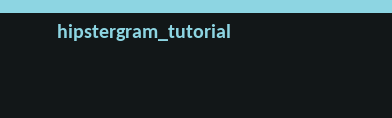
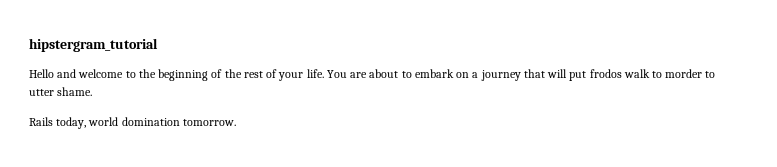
+ Hello and welcome to the beginning of the rest of your life. You are about to embark on a journey that will put frodos walk to morder to utter shame.
+ Rails today, world domination tomorrow.

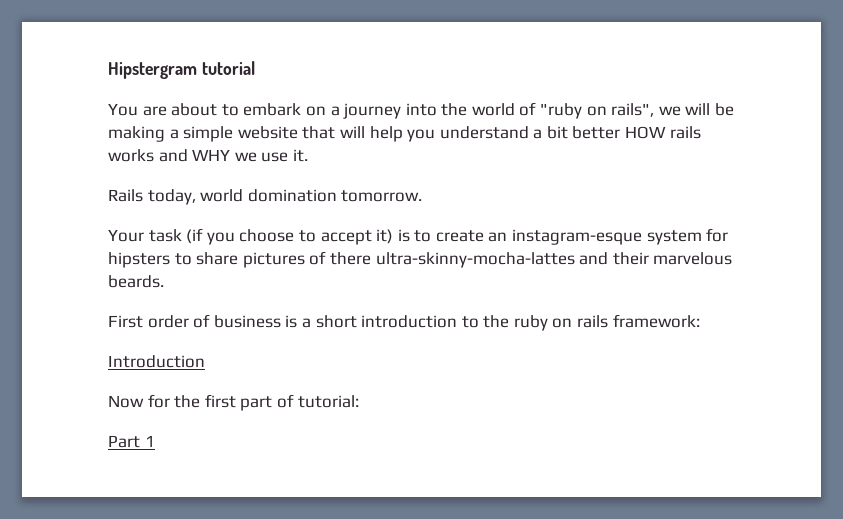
- hipstergram_tutorial
- Hello and welcome to the beginning of the rest of your life. You are about to embark on a journey that will put frodos walk to morder to utter shame.
+ Hipstergram tutorial
+ You are about to embark on a journey into the world of "ruby on rails", we will be making a simple website that will help you understand a bit better HOW rails works and WHY we use it.
+ Your task (if you choose to accept it) is to create an instagram-esque system for hipsters to share pictures of there ultra-skinny-mocha-lattes and their marvelous beards.
+ First order of business is a short introduction to the ruby on rails framework:
+ Introduction
+ Now for the first part of tutorial:
+ Part 1

